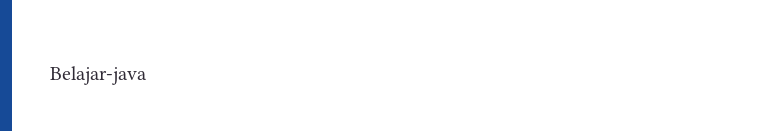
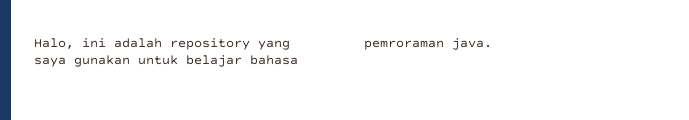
- Belajar-java
+ Halo, ini adalah repository yang saya gunakan untuk belajar bahasa pemroraman java.

